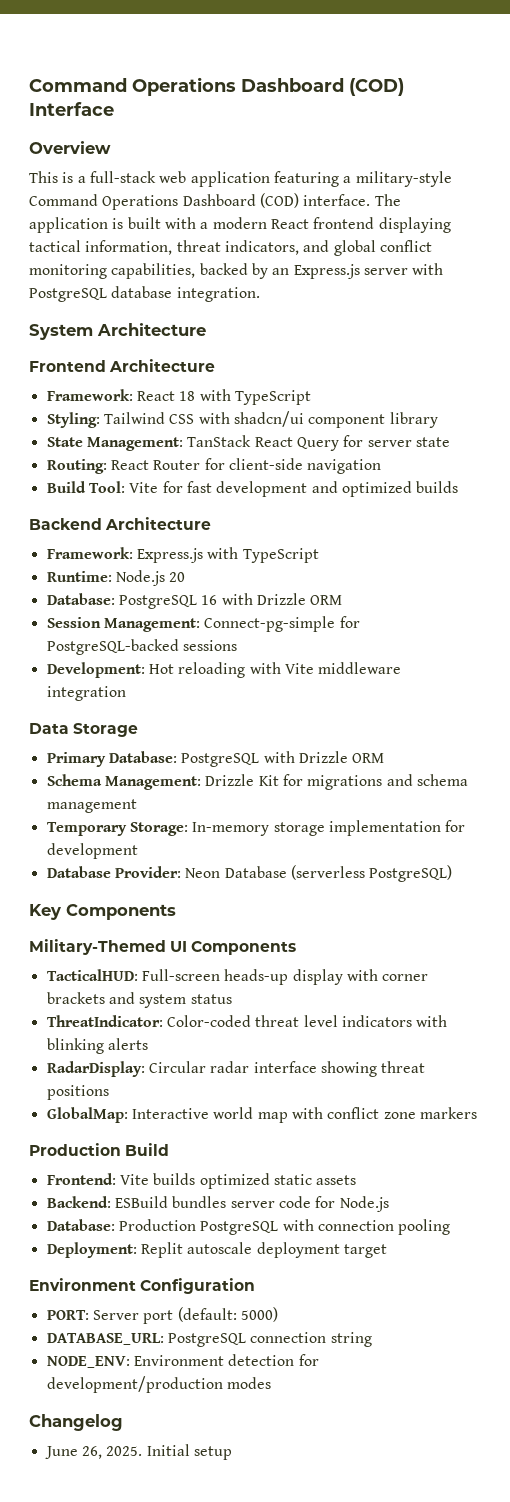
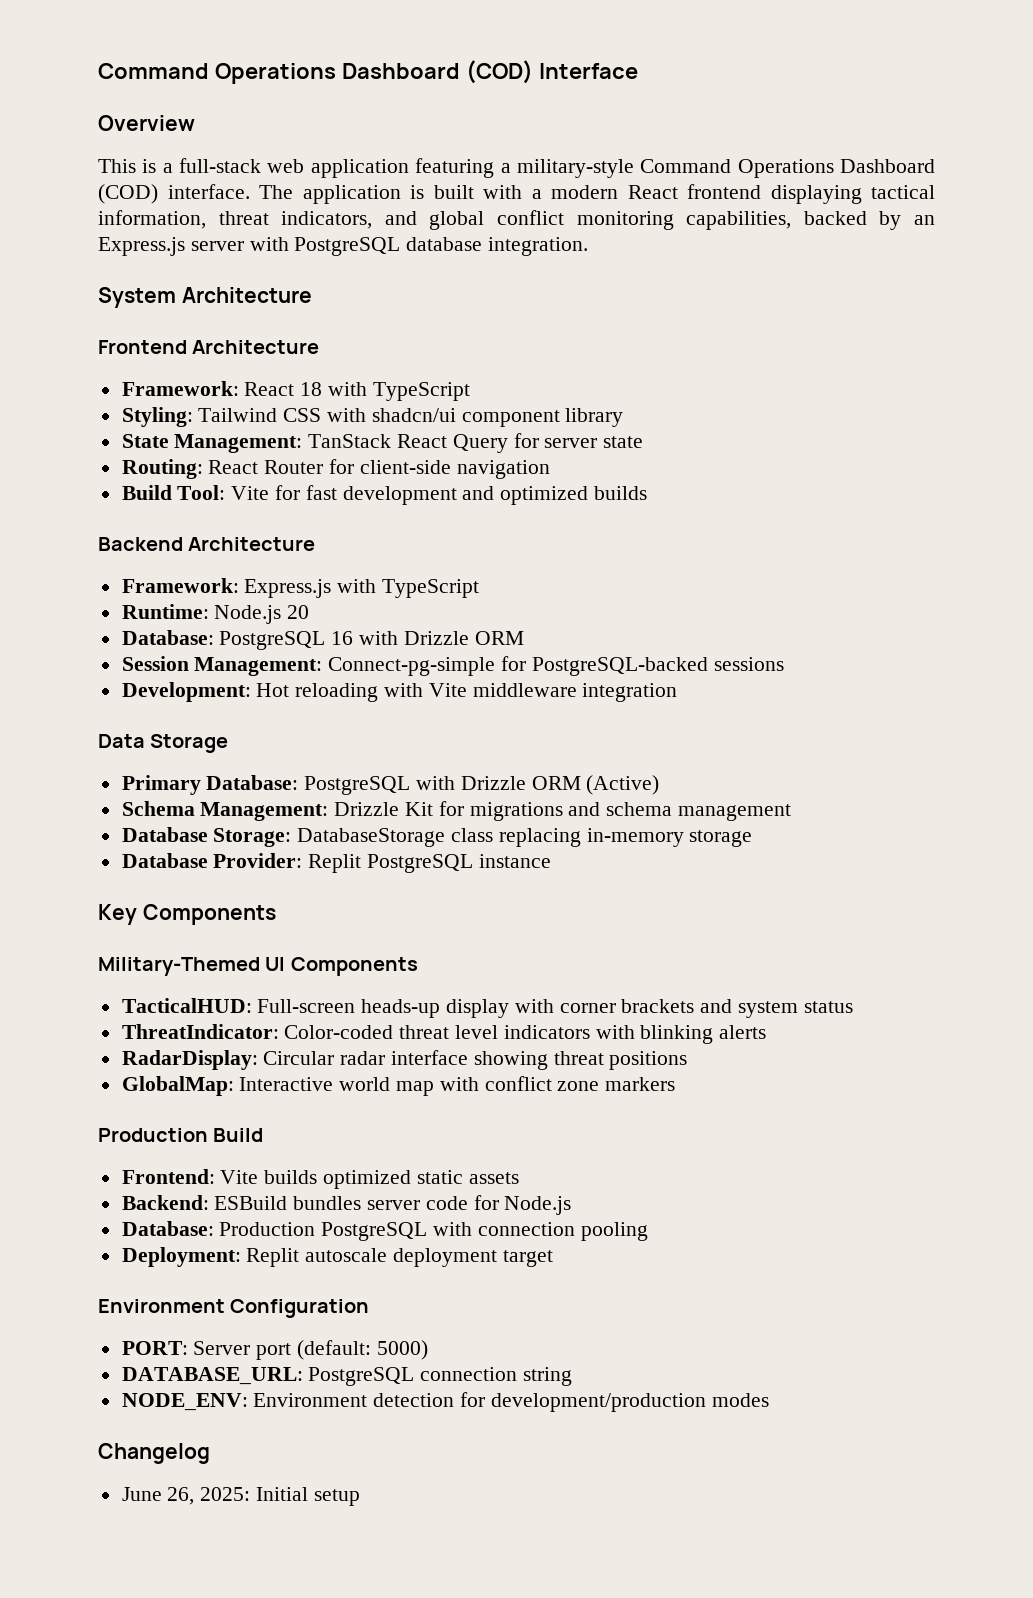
- Primary Database: PostgreSQL with Drizzle ORM
+ Primary Database: PostgreSQL with Drizzle ORM (Active)
- Temporary Storage: In-memory storage implementation for development
- Database Provider: Neon Database (serverless PostgreSQL)
+ Database Storage: DatabaseStorage class replacing in-memory storage
+ Database Provider: Replit PostgreSQL instance
- June 26, 2025. Initial setup
+ June 26, 2025: Initial setup

